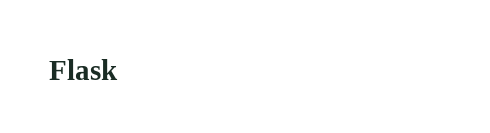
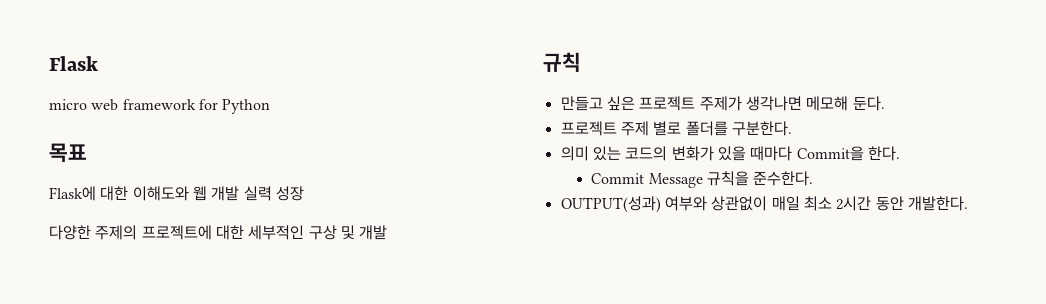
+ micro web framework for Python
+ 목표
+ Flask에 대한 이해도와 웹 개발 실력 성장
+ 다양한 주제의 프로젝트에 대한 세부적인 구상 및 개발
+ 규칙
+ 만들고 싶은 프로젝트 주제가 생각나면 메모해 둔다.
+ 프로젝트 주제 별로 폴더를 구분한다.
+ 의미 있는 코드의 변화가 있을 때마다 Commit을 한다.
+ Commit Message 규칙을 준수한다.
+ OUTPUT(성과) 여부와 상관없이 매일 최소 2시간 동안 개발한다.

